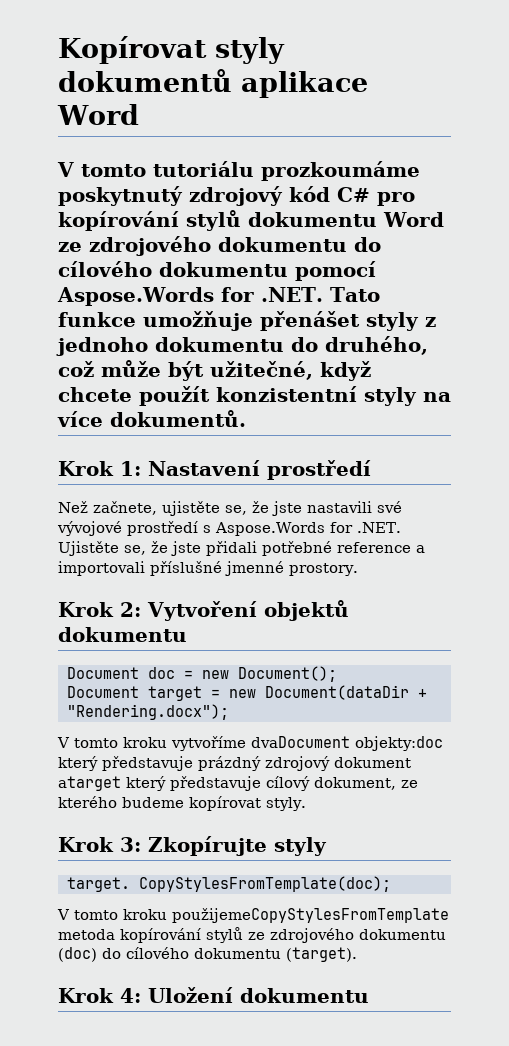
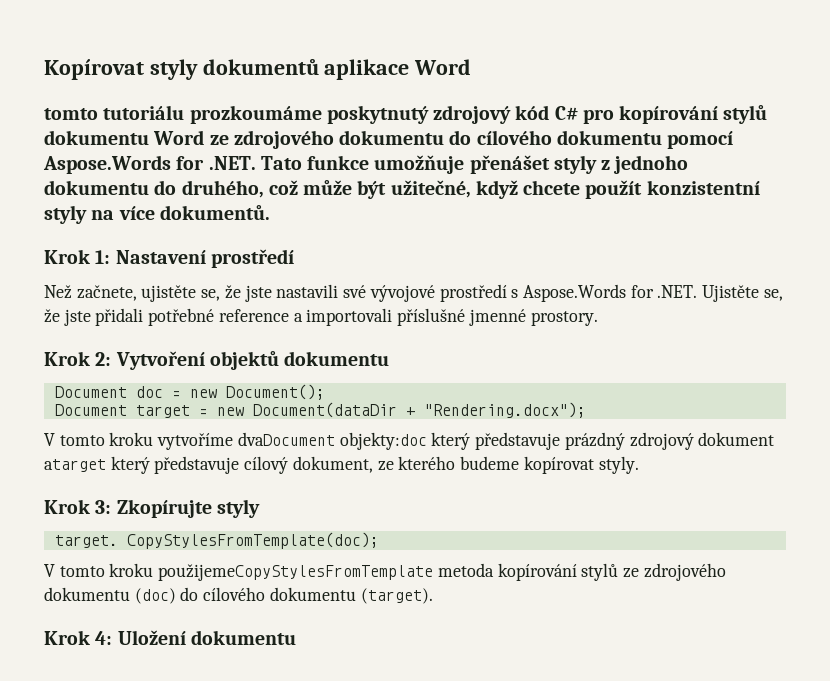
- V tomto tutoriálu prozkoumáme poskytnutý zdrojový kód C# pro kopírování stylů dokumentu Word ze zdrojového dokumentu do cílového dokumentu pomocí Aspose.Words for .NET. Tato funkce umožňuje přenášet styly z jednoho dokumentu do druhého, což může být užitečné, když chcete použít konzistentní styly na více dokumentů.
+ tomto tutoriálu prozkoumáme poskytnutý zdrojový kód C# pro kopírování stylů dokumentu Word ze zdrojového dokumentu do cílového dokumentu pomocí Aspose.Words for .NET. Tato funkce umožňuje přenášet styly z jednoho dokumentu do druhého, což může být užitečné, když chcete použít konzistentní styly na více dokumentů.

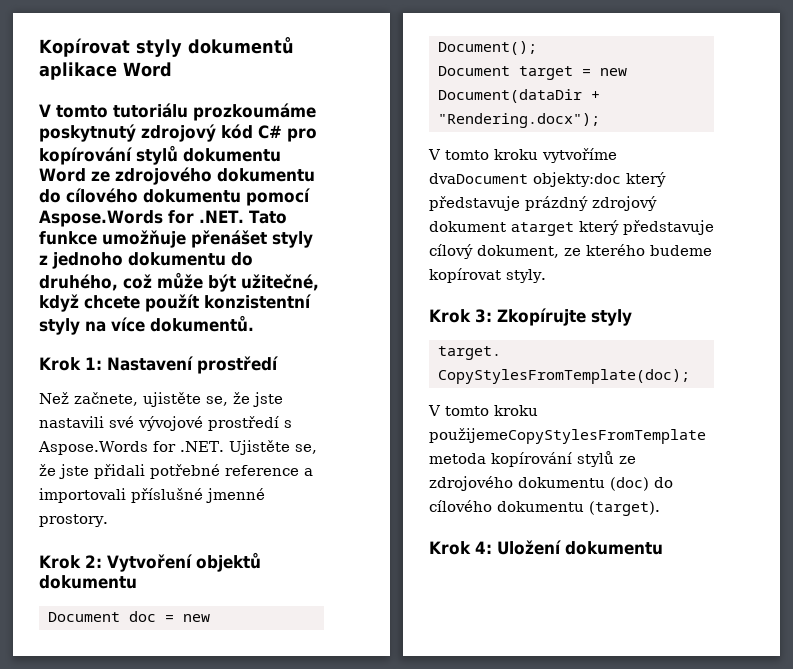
- tomto tutoriálu prozkoumáme poskytnutý zdrojový kód C# pro kopírování stylů dokumentu Word ze zdrojového dokumentu do cílového dokumentu pomocí Aspose.Words for .NET. Tato funkce umožňuje přenášet styly z jednoho dokumentu do druhého, což může být užitečné, když chcete použít konzistentní styly na více dokumentů.
+ V tomto tutoriálu prozkoumáme poskytnutý zdrojový kód C# pro kopírování stylů dokumentu Word ze zdrojového dokumentu do cílového dokumentu pomocí Aspose.Words for .NET. Tato funkce umožňuje přenášet styly z jednoho dokumentu do druhého, což může být užitečné, když chcete použít konzistentní styly na více dokumentů.

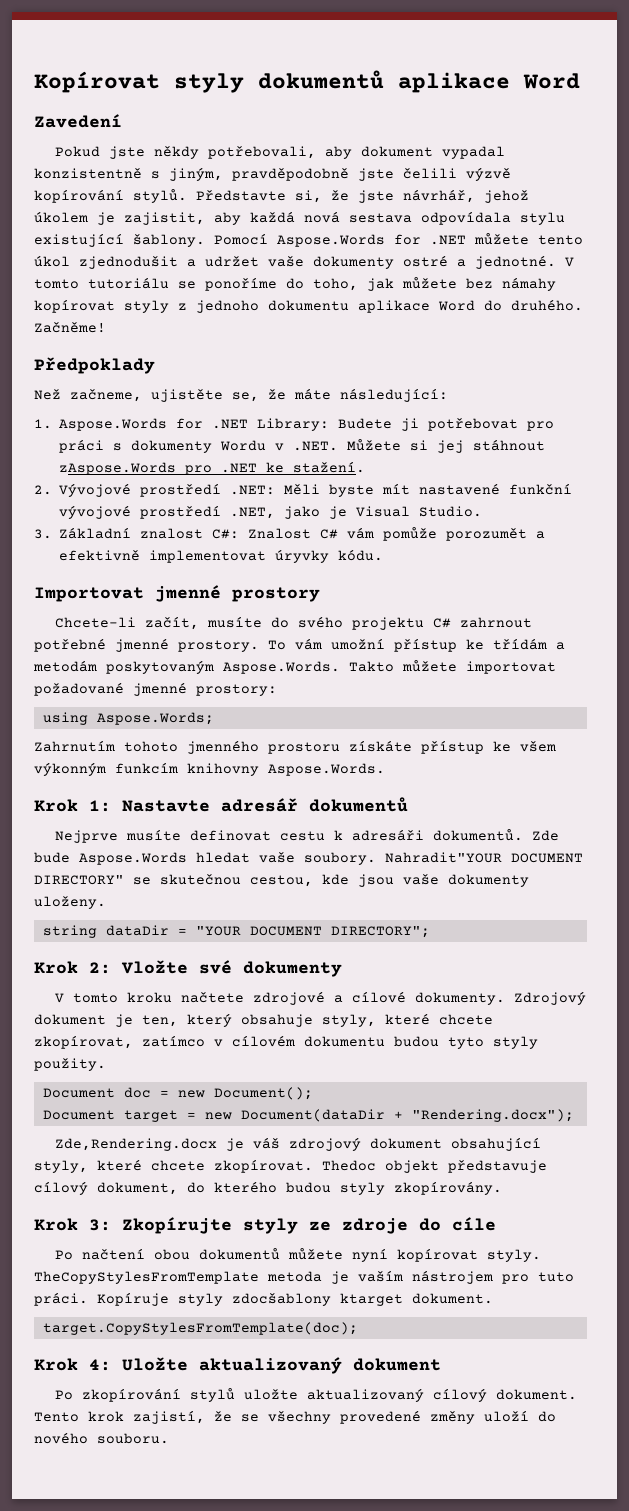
- V tomto tutoriálu prozkoumáme poskytnutý zdrojový kód C# pro kopírování stylů dokumentu Word ze zdrojového dokumentu do cílového dokumentu pomocí Aspose.Words for .NET. Tato funkce umožňuje přenášet styly z jednoho dokumentu do druhého, což může být užitečné, když chcete použít konzistentní styly na více dokumentů.
- Krok 1: Nastavení prostředí
- Než začnete, ujistěte se, že jste nastavili své vývojové prostředí s Aspose.Words for .NET. Ujistěte se, že jste přidali potřebné reference a importovali příslušné jmenné prostory.
- Krok 2: Vytvoření objektů dokumentu
+ Zavedení
+ Pokud jste někdy potřebovali, aby dokument vypadal konzistentně s jiným, pravděpodobně jste čelili výzvě kopírování stylů. Představte si, že jste návrhář, jehož úkolem je zajistit, aby každá nová sestava odpovídala stylu existující šablony. Pomocí Aspose.Words for .NET můžete tento úkol zjednodušit a udržet vaše dokumenty ostré a jednotné. V tomto tutoriálu se ponoříme do toho, jak můžete bez námahy kopírovat styly z jednoho dokumentu aplikace Word do druhého. Začněme!
+ Předpoklady
+ Než začneme, ujistěte se, že máte následující:
+ 1. Aspose.Words for .NET Library: Budete ji potřebovat pro práci s dokumenty Wordu v .NET. Můžete si jej stáhnout zAspose.Words pro .NET ke stažení.
+ 2. Vývojové prostředí .NET: Měli byste mít nastavené funkční vývojové prostředí .NET, jako je Visual Studio.
+ 3. Základní znalost C#: Znalost C# vám pomůže porozumět a efektivně implementovat úryvky kódu.
+ Importovat jmenné prostory
+ Chcete-li začít, musíte do svého projektu C# zahrnout potřebné jmenné prostory. To vám umožní přístup ke třídám a metodám poskytovaným Aspose.Words. Takto můžete importovat požadované jmenné prostory:
+ using Aspose.Words;
+ Zahrnutím tohoto jmenného prostoru získáte přístup ke všem výkonným funkcím knihovny Aspose.Words.
+ Krok 1: Nastavte adresář dokumentů
+ Nejprve musíte definovat cestu k adresáři dokumentů. Zde bude Aspose.Words hledat vaše soubory. Nahradit"YOUR DOCUMENT DIRECTORY" se skutečnou cestou, kde jsou vaše dokumenty uloženy.
+ string dataDir = "YOUR DOCUMENT DIRECTORY";
+ Krok 2: Vložte své dokumenty
+ V tomto kroku načtete zdrojové a cílové dokumenty. Zdrojový dokument je ten, který obsahuje styly, které chcete zkopírovat, zatímco v cílovém dokumentu budou tyto styly použity.
- V tomto kroku vytvoříme dvaDocument objekty:doc který představuje prázdný zdrojový dokument atarget který představuje cílový dokument, ze kterého budeme kopírovat styly.
- Krok 3: Zkopírujte styly
- target. CopyStylesFromTemplate(doc);
- V tomto kroku použijemeCopyStylesFromTemplate metoda kopírování stylů ze zdrojového dokumentu (doc) do cílového dokumentu (target).
- Krok 4: Uložení dokumentu
+ Zde,Rendering.docx je váš zdrojový dokument obsahující styly, které chcete zkopírovat. Thedoc objekt představuje cílový dokument, do kterého budou styly zkopírovány.
+ Krok 3: Zkopírujte styly ze zdroje do cíle
+ Po načtení obou dokumentů můžete nyní kopírovat styly. TheCopyStylesFromTemplate metoda je vaším nástrojem pro tuto práci. Kopíruje styly zdocšablony ktarget dokument.
+ target.CopyStylesFromTemplate(doc);
+ Krok 4: Uložte aktualizovaný dokument
+ Po zkopírování stylů uložte aktualizovaný cílový dokument. Tento krok zajistí, že se všechny provedené změny uloží do nového souboru.

